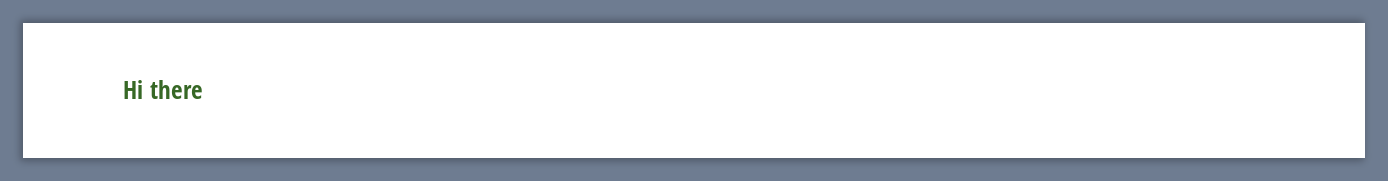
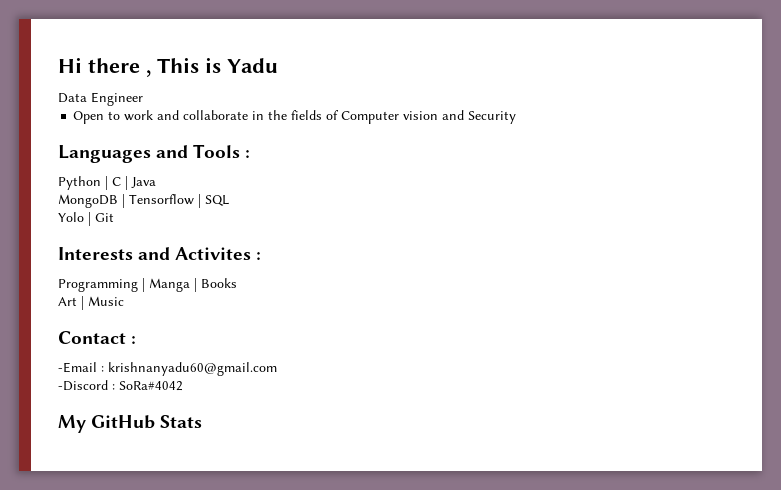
- Hi there
+ Hi there , This is Yadu
+ Data Engineer
+ Open to work and collaborate in the fields of Computer vision and Security
+ Languages and Tools :
+ Python | C | Java
+ MongoDB | Tensorflow | SQL
+ Yolo | Git
+ Interests and Activites :
+ Programming | Manga | Books
+ Art | Music
+ Contact :
+ -Email : krishnanyadu60@gmail.com
+ -Discord : SoRa#4042
+ My GitHub Stats

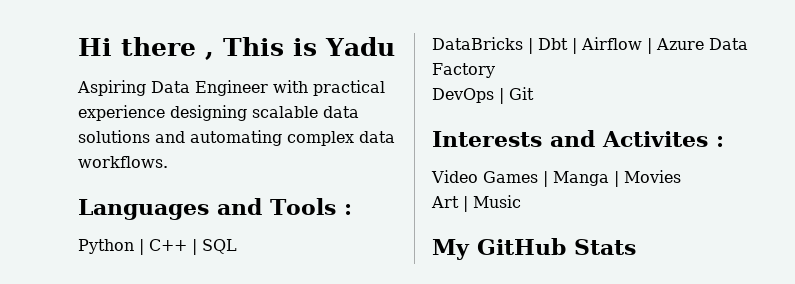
- Data Engineer
- Open to work and collaborate in the fields of Computer vision and Security
+ Aspiring Data Engineer with practical experience designing scalable data solutions and automating complex data workflows.
- Python | C | Java
- MongoDB | Tensorflow | SQL
- Yolo | Git
+ Python | C++ | SQL
+ DataBricks | Dbt | Airflow | Azure Data Factory
+ DevOps | Git
- Programming | Manga | Books
+ Video Games | Manga | Movies
- Contact :
- -Email : krishnanyadu60@gmail.com
- -Discord : SoRa#4042

